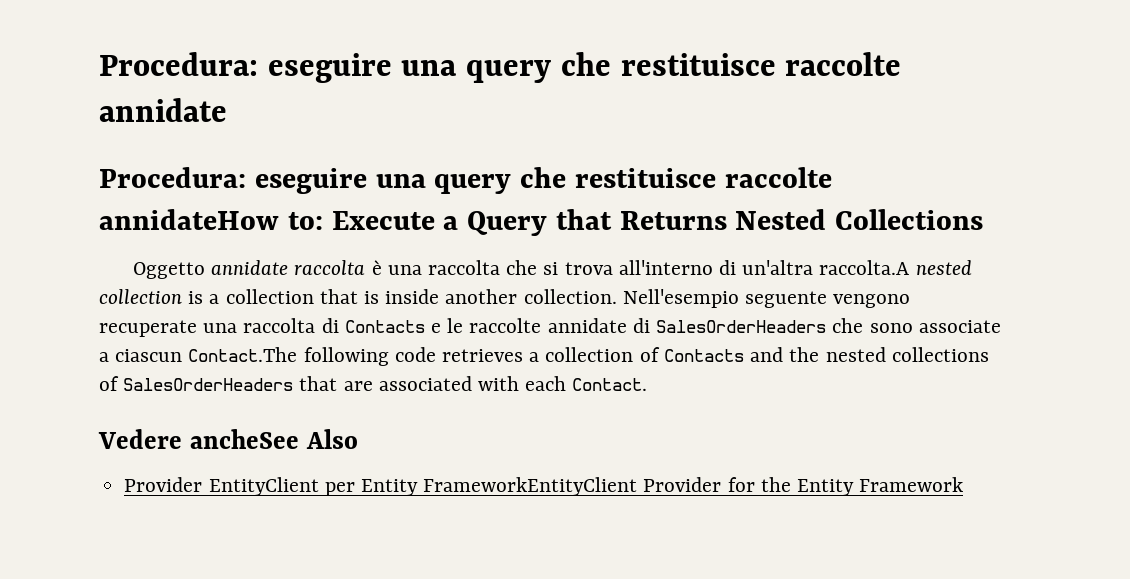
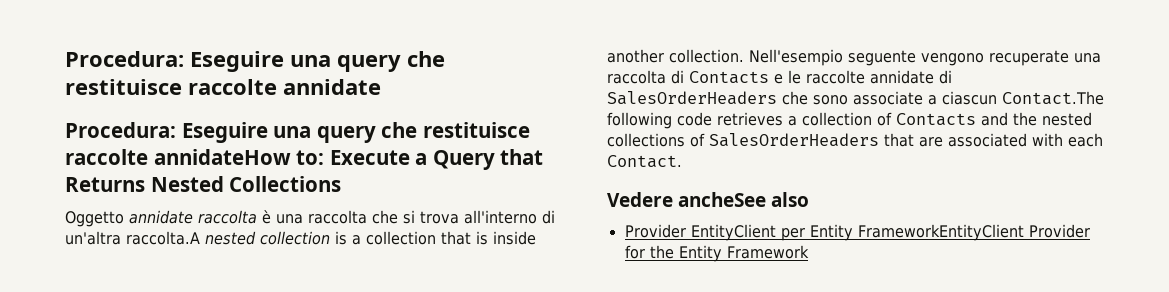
- Procedura: eseguire una query che restituisce raccolte annidate
+ Procedura: Eseguire una query che restituisce raccolte annidate
- Procedura: eseguire una query che restituisce raccolte annidateHow to: Execute a Query that Returns Nested Collections
+ Procedura: Eseguire una query che restituisce raccolte annidateHow to: Execute a Query that Returns Nested Collections
- Vedere ancheSee Also
+ Vedere ancheSee also

